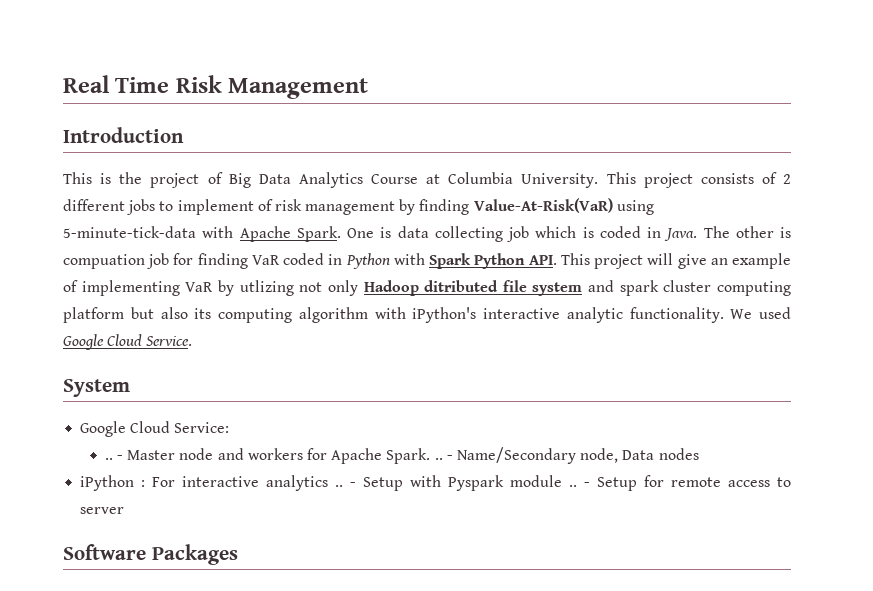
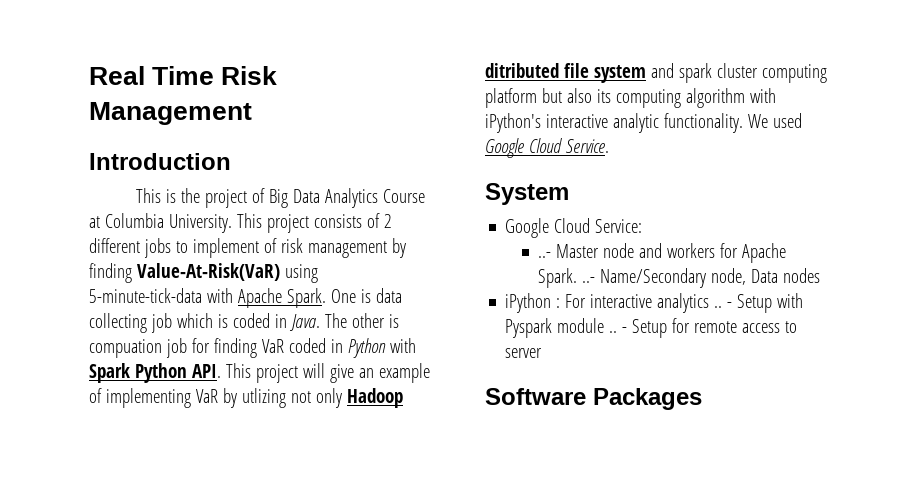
- .. - Master node and workers for Apache Spark. .. - Name/Secondary node, Data nodes
+ ..- Master node and workers for Apache Spark. ..- Name/Secondary node, Data nodes

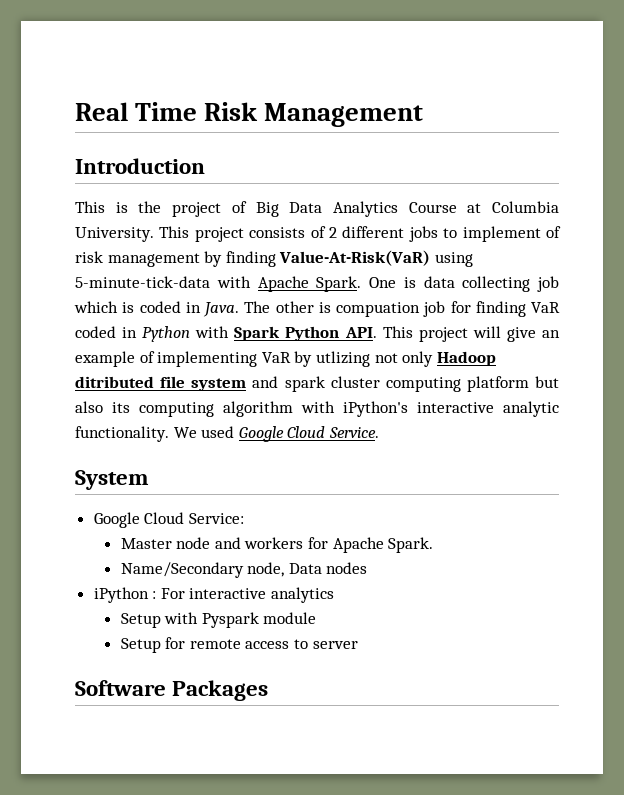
- ..- Master node and workers for Apache Spark. ..- Name/Secondary node, Data nodes
+ Master node and workers for Apache Spark.
+ Name/Secondary node, Data nodes
- iPython : For interactive analytics .. - Setup with Pyspark module .. - Setup for remote access to server
+ iPython : For interactive analytics
+ Setup with Pyspark module
+ Setup for remote access to server

